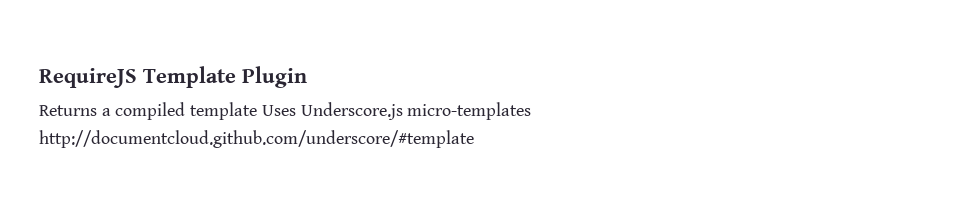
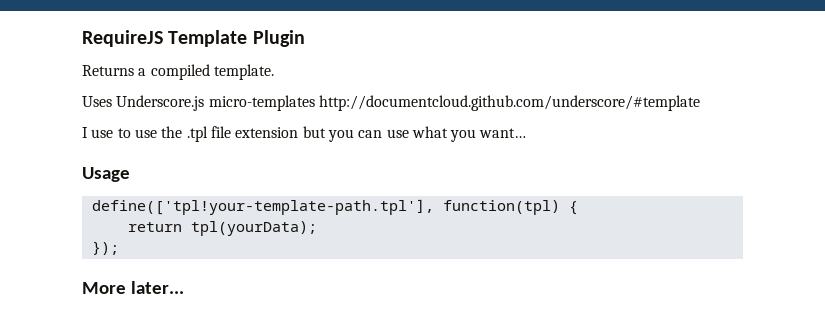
- Returns a compiled template Uses Underscore.js micro-templates http://documentcloud.github.com/underscore/#template
+ Returns a compiled template.
+ Uses Underscore.js micro-templates http://documentcloud.github.com/underscore/#template
+ I use to use the .tpl file extension but you can use what you want…
+ Usage
+ define(['tpl!your-template-path.tpl'], function(tpl) {
+ return tpl(yourData);
+ });
+ More later...

